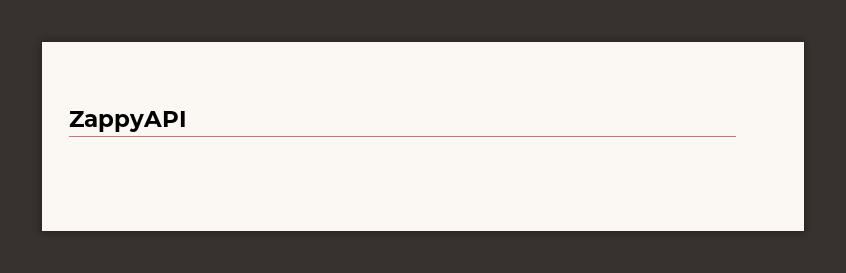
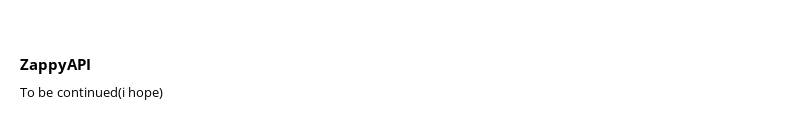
+ To be continued(i hope)

